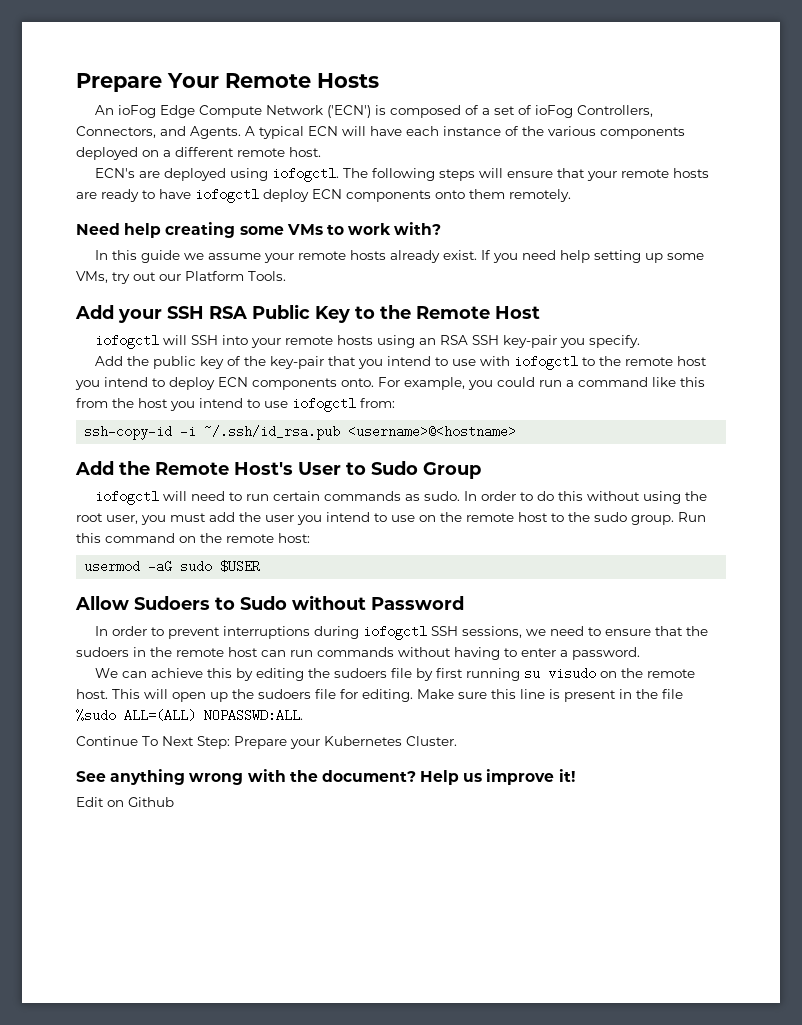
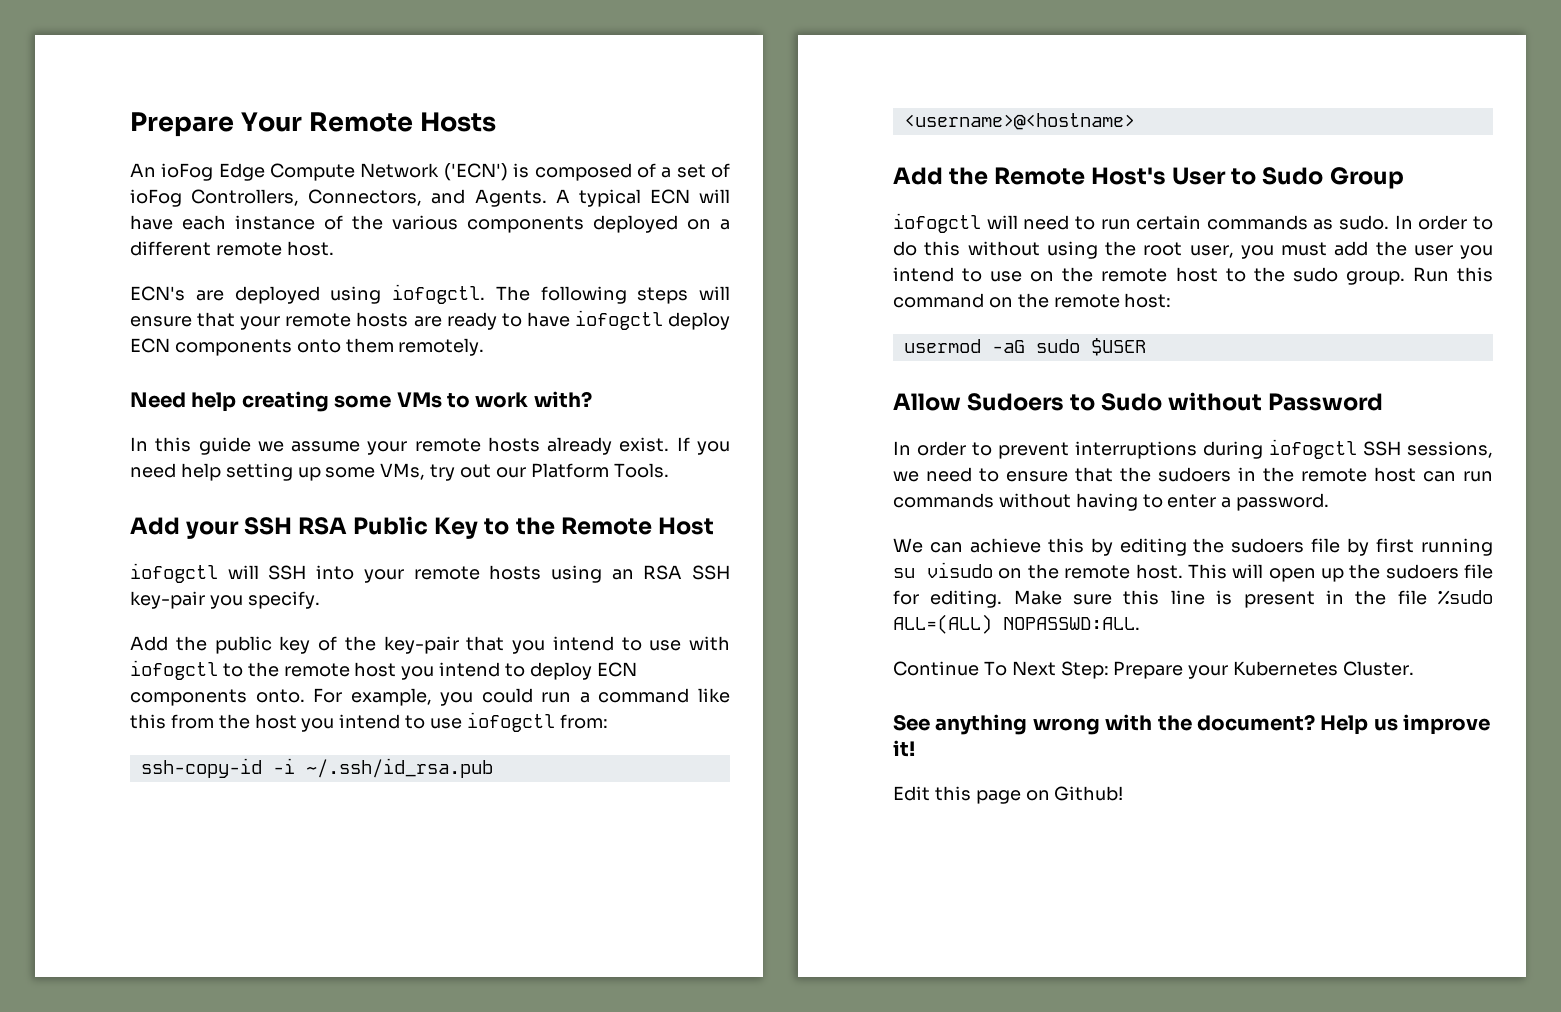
- Edit on Github
+ Edit this page on Github!

